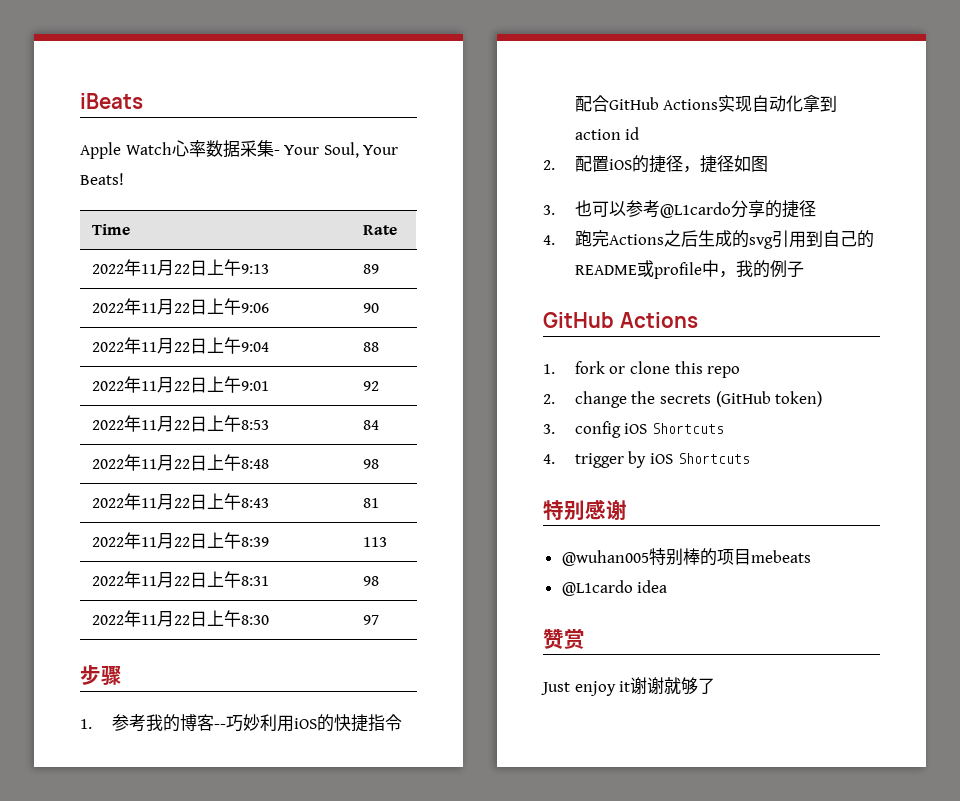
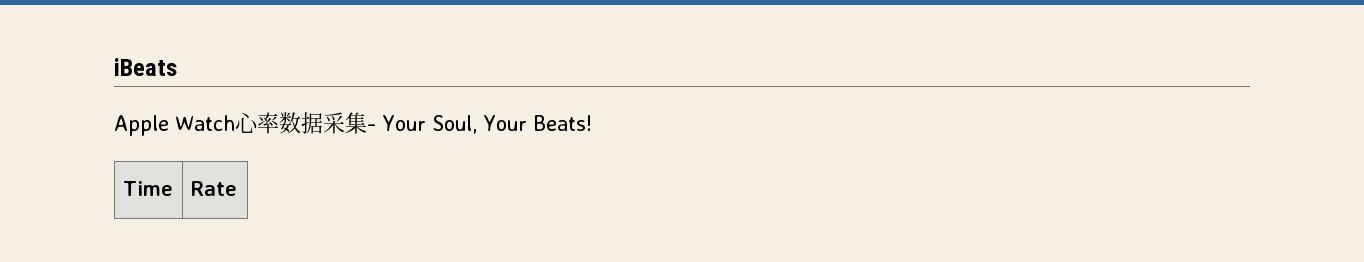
- 2022年11月22日上午9:13 | 89
- 2022年11月22日上午9:06 | 90
- 2022年11月22日上午9:04 | 88
- 2022年11月22日上午9:01 | 92
- 2022年11月22日上午8:53 | 84
- 2022年11月22日上午8:48 | 98
- 2022年11月22日上午8:43 | 81
- 2022年11月22日上午8:39 | 113
- 2022年11月22日上午8:31 | 98
- 2022年11月22日上午8:30 | 97
- 步骤
- 1.参考我的博客--巧妙利用iOS的快捷指令配合GitHub Actions实现自动化拿到action id
- 2.配置iOS的捷径，捷径如图
- 3.也可以参考@L1cardo分享的捷径
- 4.跑完Actions之后生成的svg引用到自己的README或profile中，我的例子
- GitHub Actions
- 1. fork or clone this repo
- 2. change the secrets (GitHub token)
- 3. config iOS Shortcuts
- 4. trigger by iOS Shortcuts
- 特别感谢
- @wuhan005特别棒的项目mebeats
- @L1cardo idea
- 赞赏
- Just enjoy it谢谢就够了

